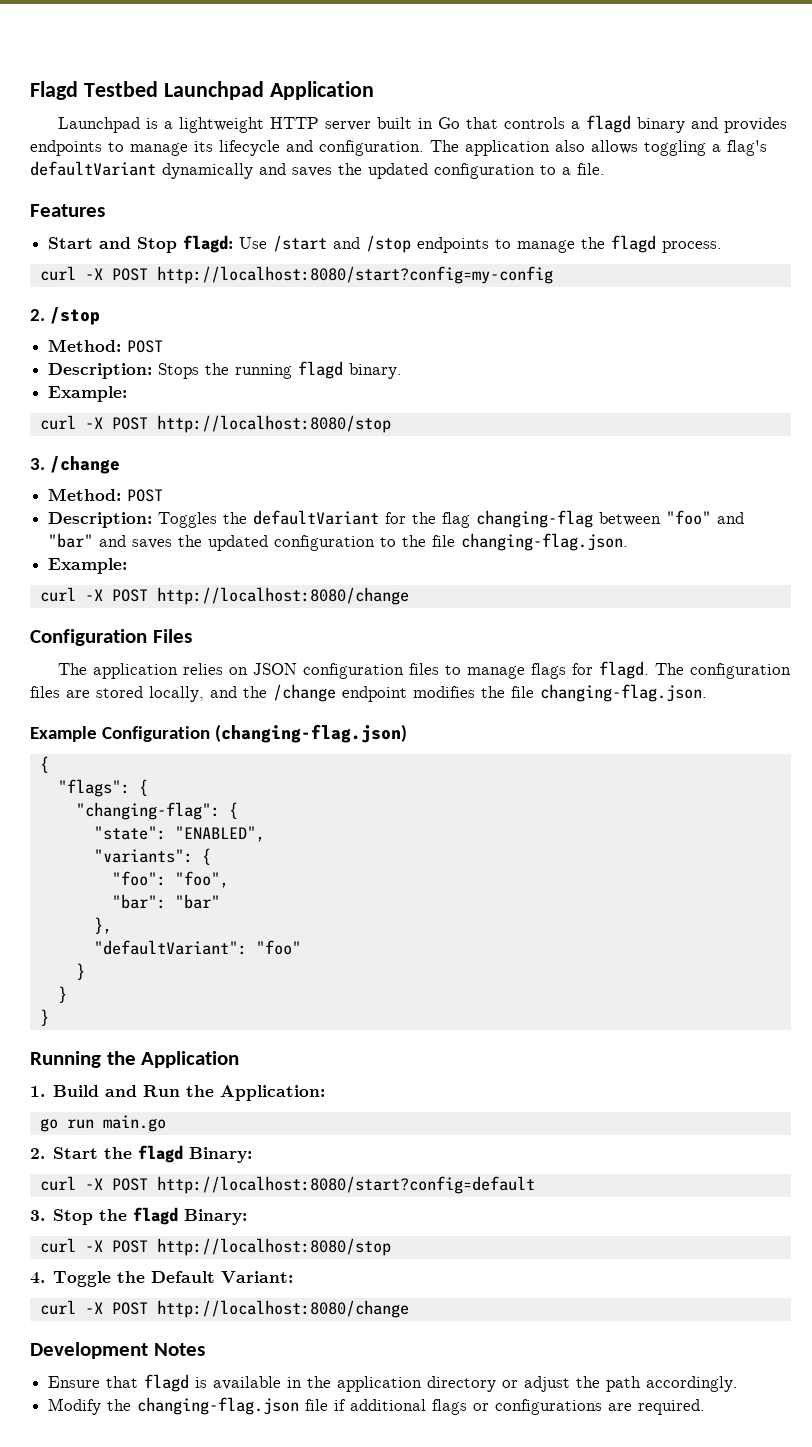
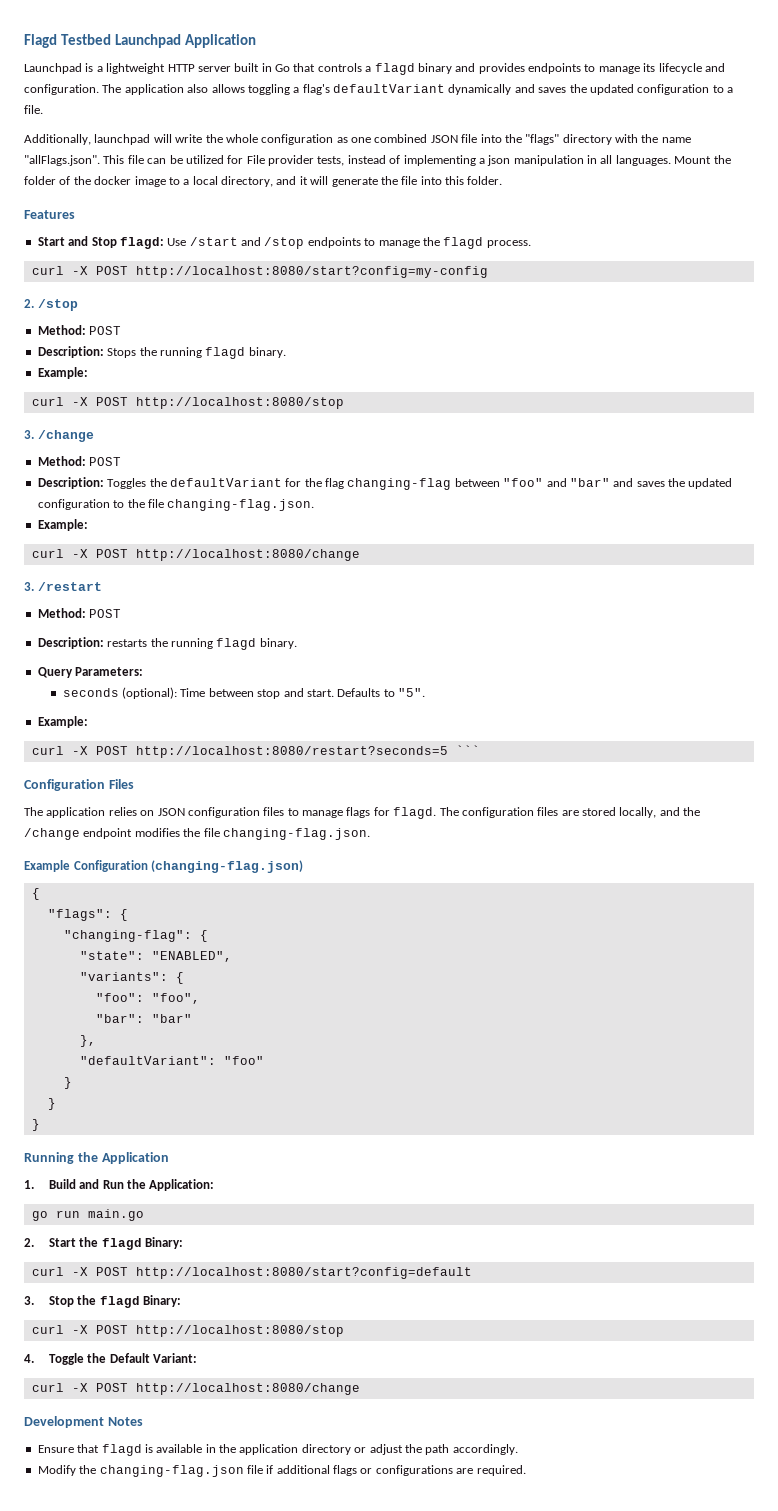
+ Additionally, launchpad will write the whole configuration as one combined JSON file into the "flags" directory with the name "allFlags.json". This file can be utilized for File provider tests, instead of implementing a json manipulation in all languages. Mount the folder of the docker image to a local directory, and it will generate the file into this folder.
+ 3. /restart
+ Method: POST
+ Description: restarts the running flagd binary.
+ Query Parameters:
+ seconds (optional): Time between stop and start. Defaults to "5".
+ Example:
+ curl -X POST http://localhost:8080/restart?seconds=5 ```

